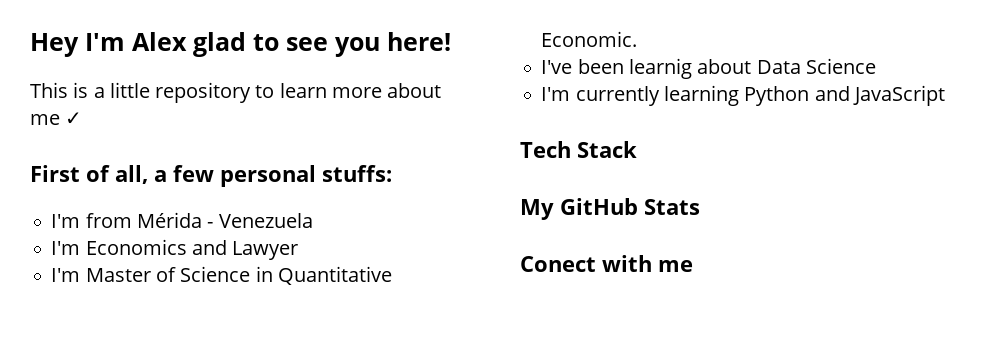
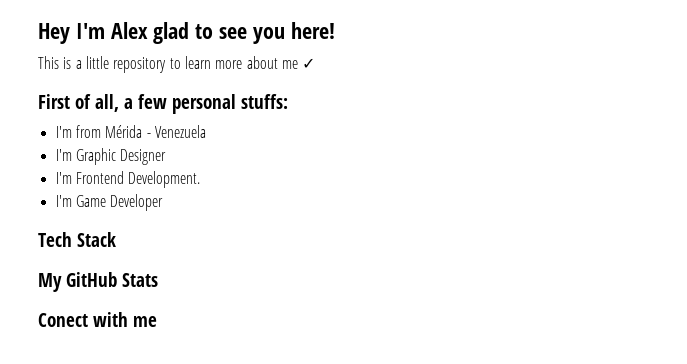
- I'm Economics and Lawyer
- I'm Master of Science in Quantitative Economic.
- I've been learnig about Data Science
- I'm currently learning Python and JavaScript
+ I'm Graphic Designer
+ I'm Frontend Development.
+ I'm Game Developer

